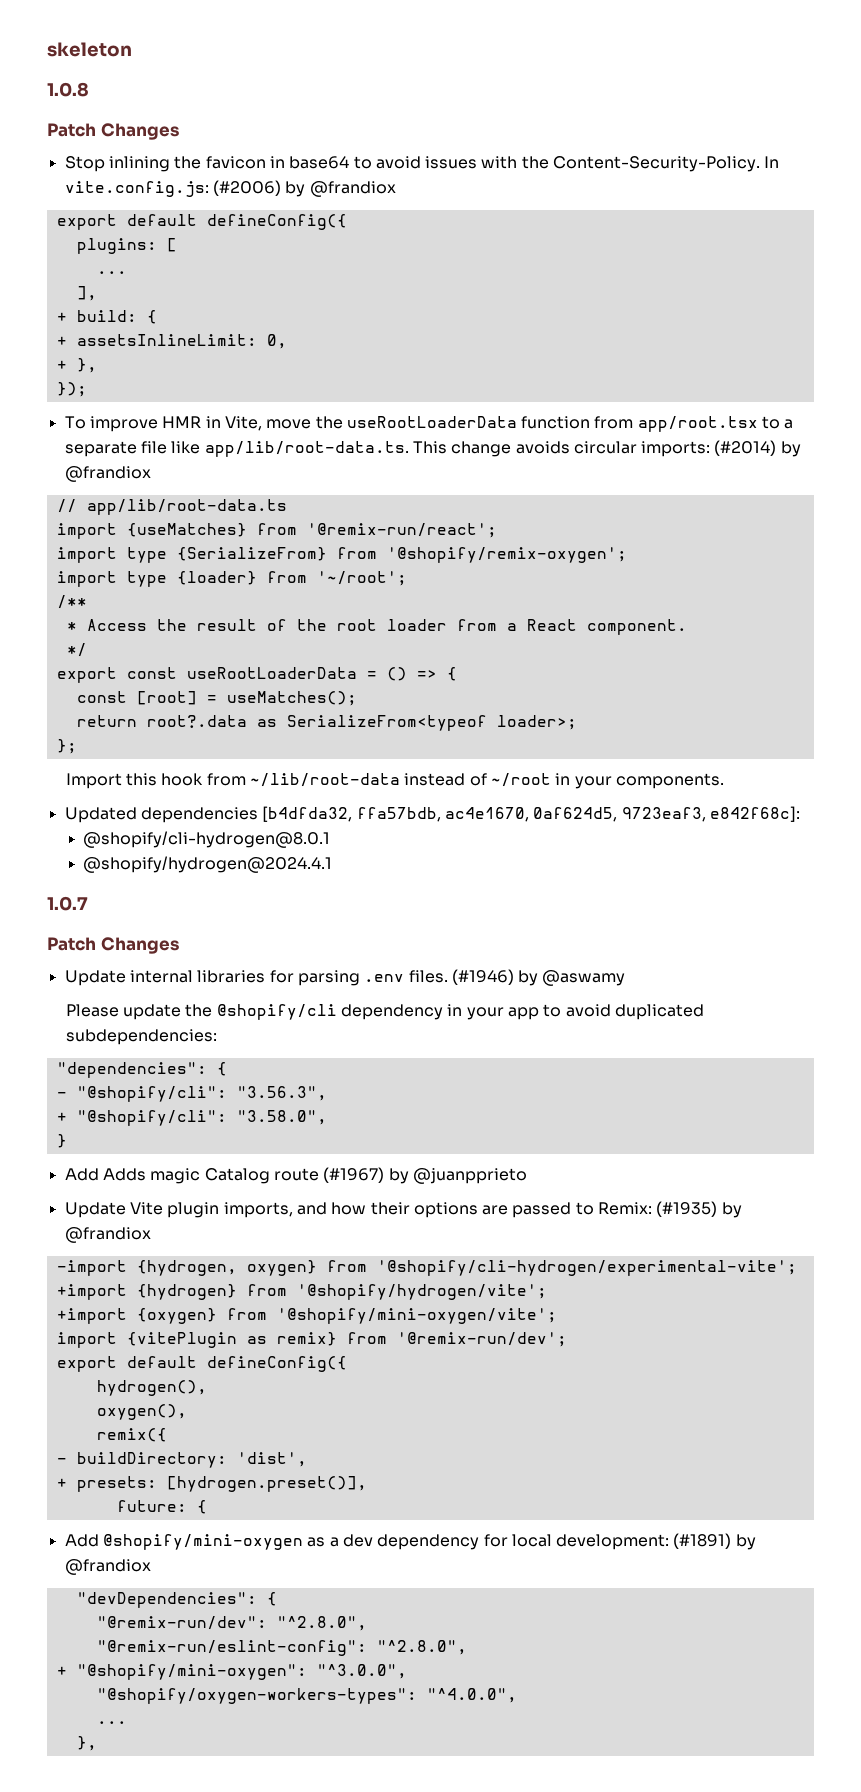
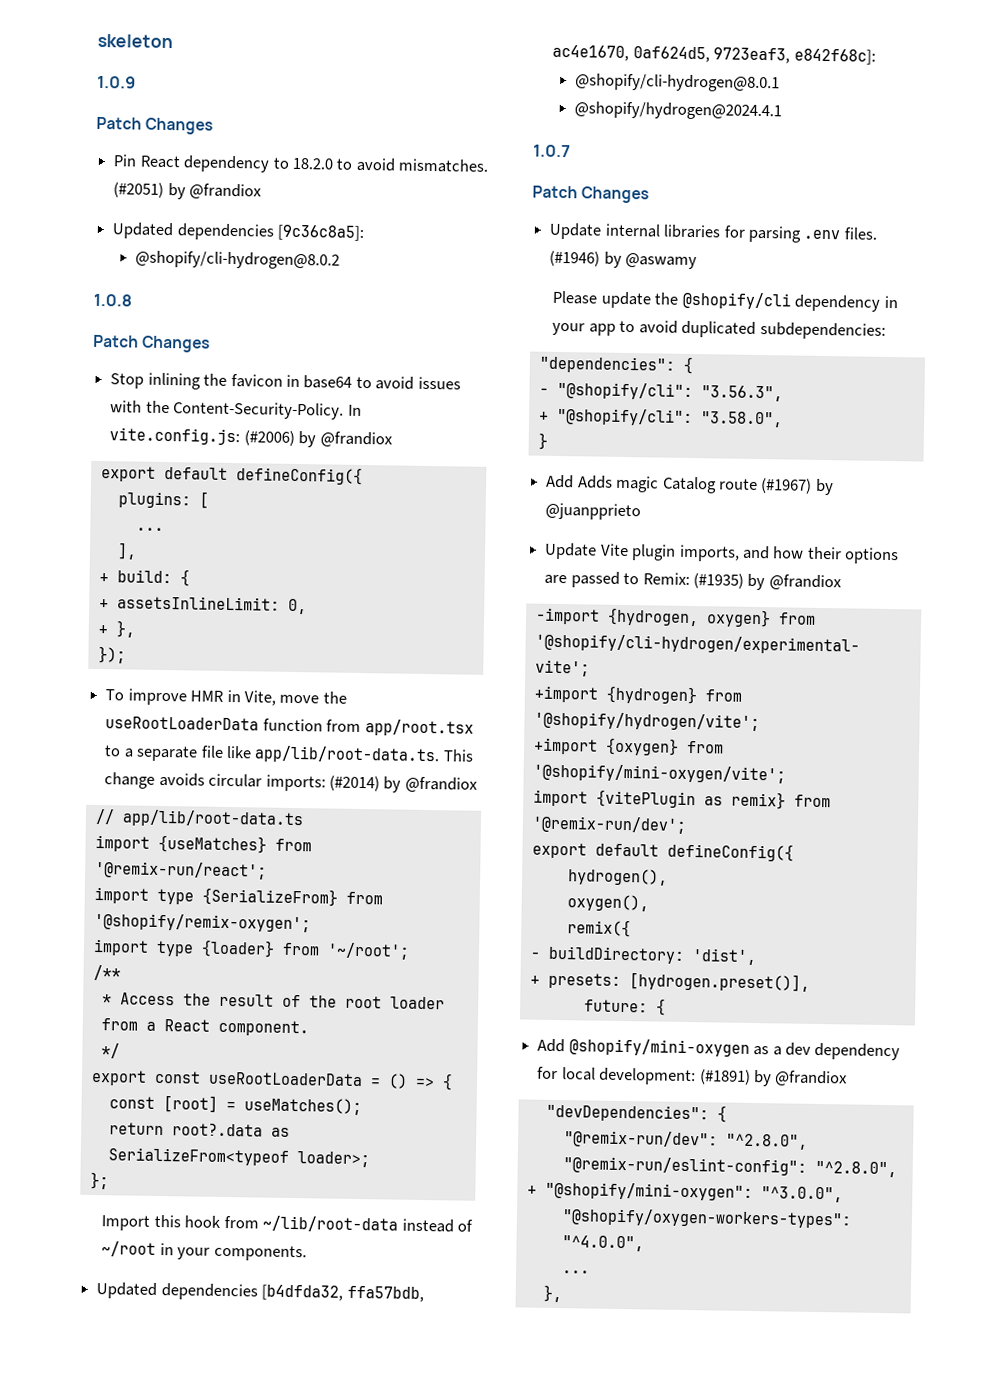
+ 1.0.9
+ Patch Changes
+ Pin React dependency to 18.2.0 to avoid mismatches. (#2051) by @frandiox
+ Updated dependencies [9c36c8a5]:
+ @shopify/cli-hydrogen@8.0.2

